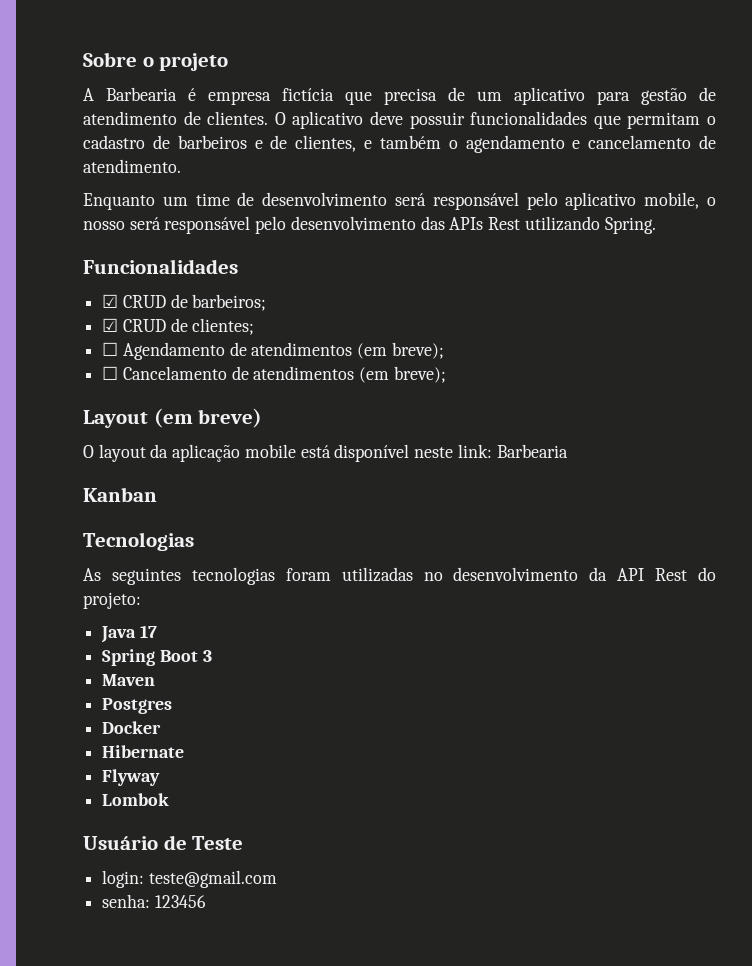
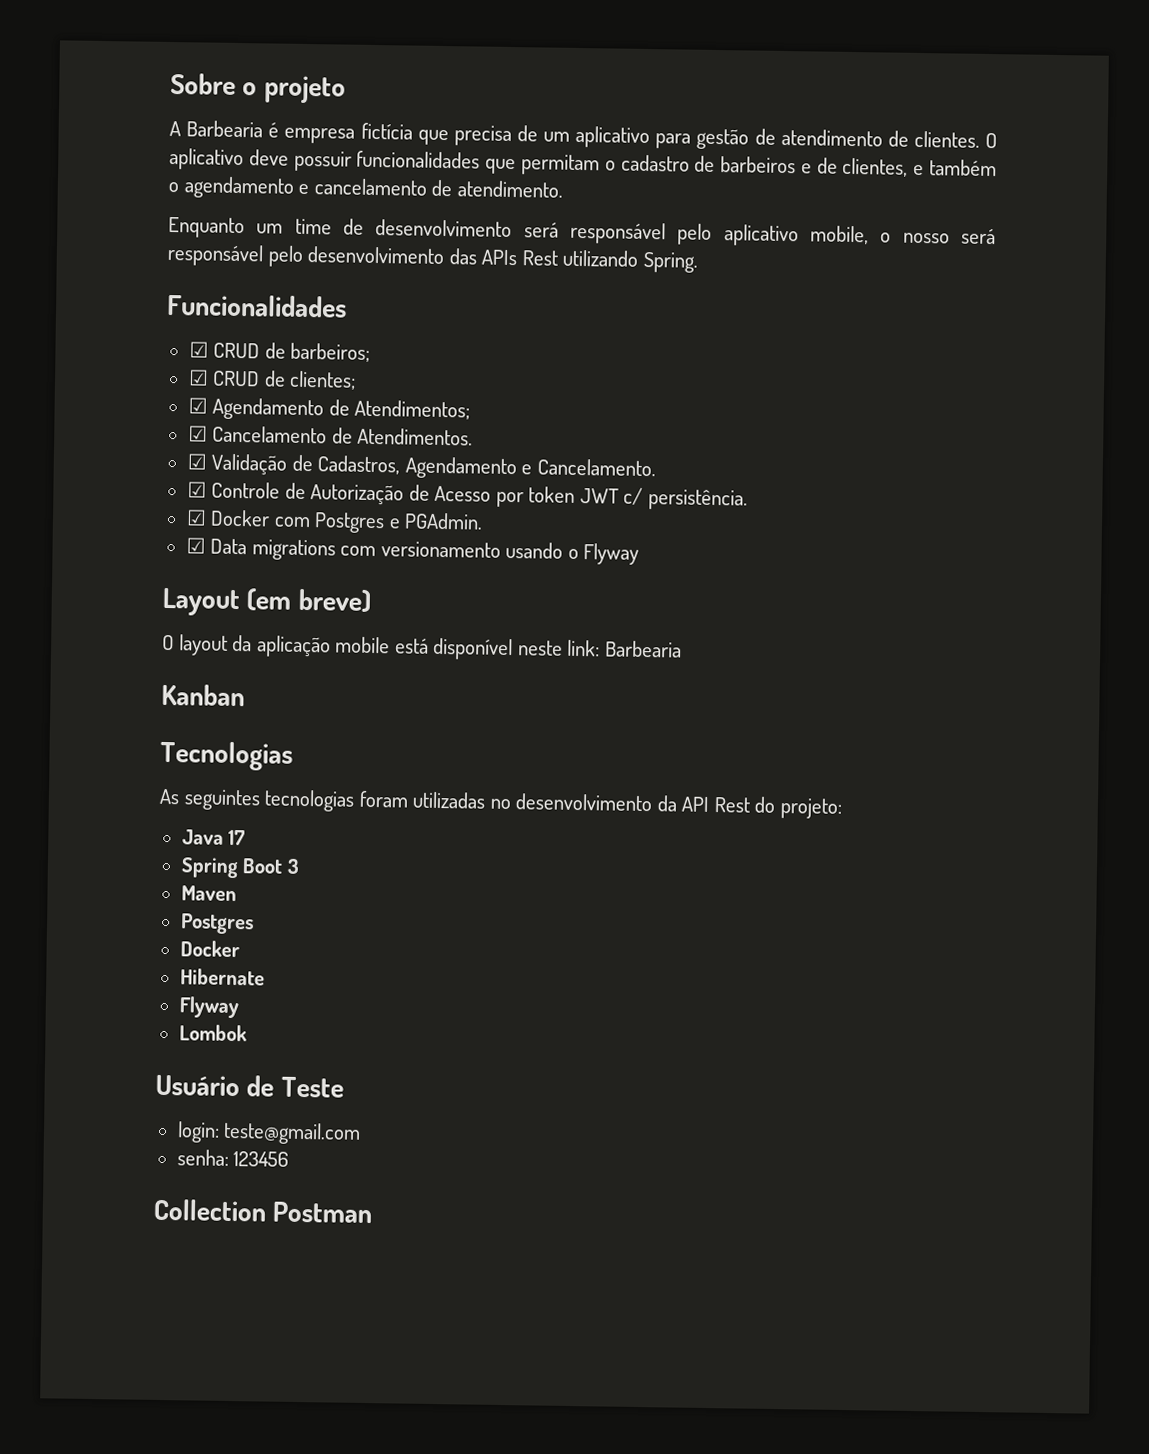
- ☐ Agendamento de atendimentos (em breve);
- ☐ Cancelamento de atendimentos (em breve);
+ ☑ Agendamento de Atendimentos;
+ ☑ Cancelamento de Atendimentos.
+ ☑ Validação de Cadastros, Agendamento e Cancelamento.
+ ☑ Controle de Autorização de Acesso por token JWT c/ persistência.
+ ☑ Docker com Postgres e PGAdmin.
+ ☑ Data migrations com versionamento usando o Flyway
+ Collection Postman

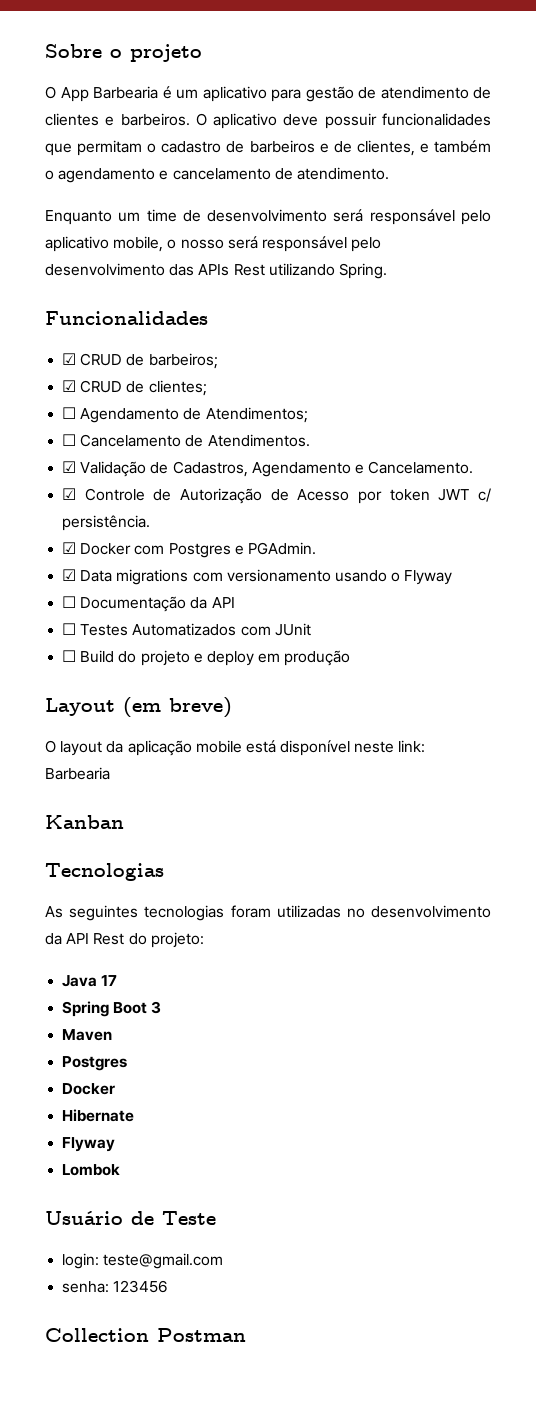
- A Barbearia é empresa fictícia que precisa de um aplicativo para gestão de atendimento de clientes.
+ O App Barbearia é um aplicativo para gestão de atendimento de clientes e barbeiros.
- ☑ Agendamento de Atendimentos;
+ ☐ Agendamento de Atendimentos;
- ☑ Cancelamento de Atendimentos.
+ ☐ Cancelamento de Atendimentos.
+ ☐ Documentação da API
+ ☐ Testes Automatizados com JUnit
+ ☐ Build do projeto e deploy em produção

